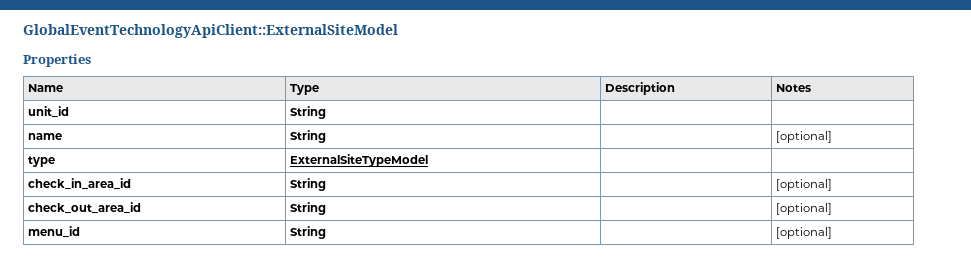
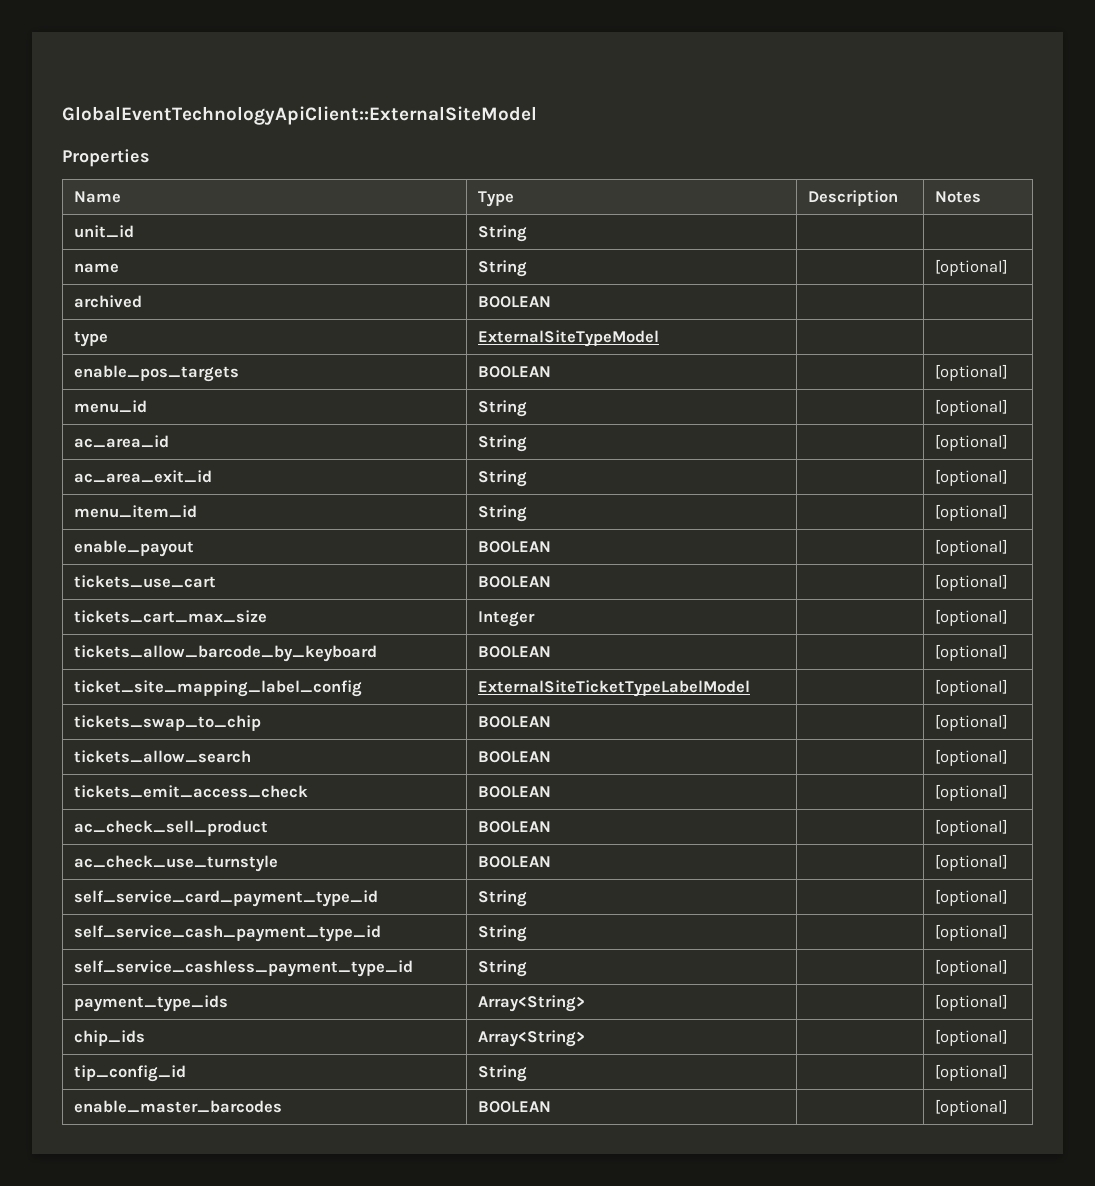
+ archived | BOOLEAN | |
- check_in_area_id | String | | [optional]
- check_out_area_id | String | | [optional]
+ enable_pos_targets | BOOLEAN | | [optional]
+ ac_area_id | String | | [optional]
+ ac_area_exit_id | String | | [optional]
+ menu_item_id | String | | [optional]
+ enable_payout | BOOLEAN | | [optional]
+ tickets_use_cart | BOOLEAN | | [optional]
+ tickets_cart_max_size | Integer | | [optional]
+ tickets_allow_barcode_by_keyboard | BOOLEAN | | [optional]
+ ticket_site_mapping_label_config | ExternalSiteTicketTypeLabelModel | | [optional]
+ tickets_swap_to_chip | BOOLEAN | | [optional]
+ tickets_allow_search | BOOLEAN | | [optional]
+ tickets_emit_access_check | BOOLEAN | | [optional]
+ ac_check_sell_product | BOOLEAN | | [optional]
+ ac_check_use_turnstyle | BOOLEAN | | [optional]
+ self_service_card_payment_type_id | String | | [optional]
+ self_service_cash_payment_type_id | String | | [optional]
+ self_service_cashless_payment_type_id | String | | [optional]
+ payment_type_ids | Array<String> | | [optional]
+ chip_ids | Array<String> | | [optional]
+ tip_config_id | String | | [optional]
+ enable_master_barcodes | BOOLEAN | | [optional]

